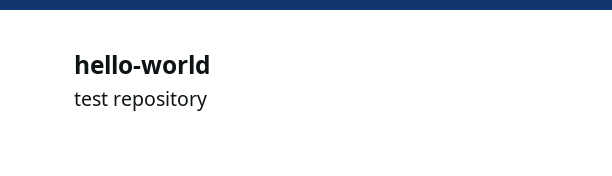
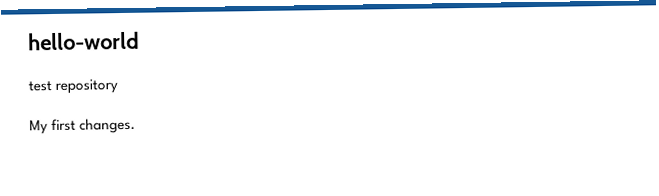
+ My first changes.

